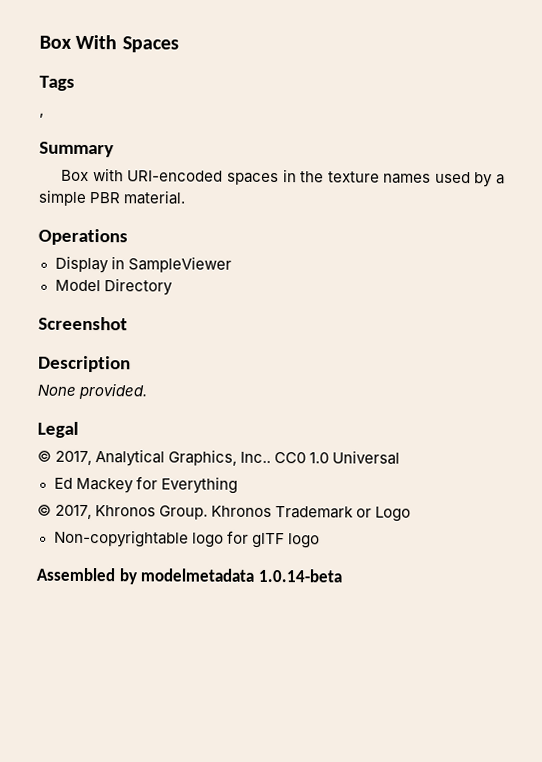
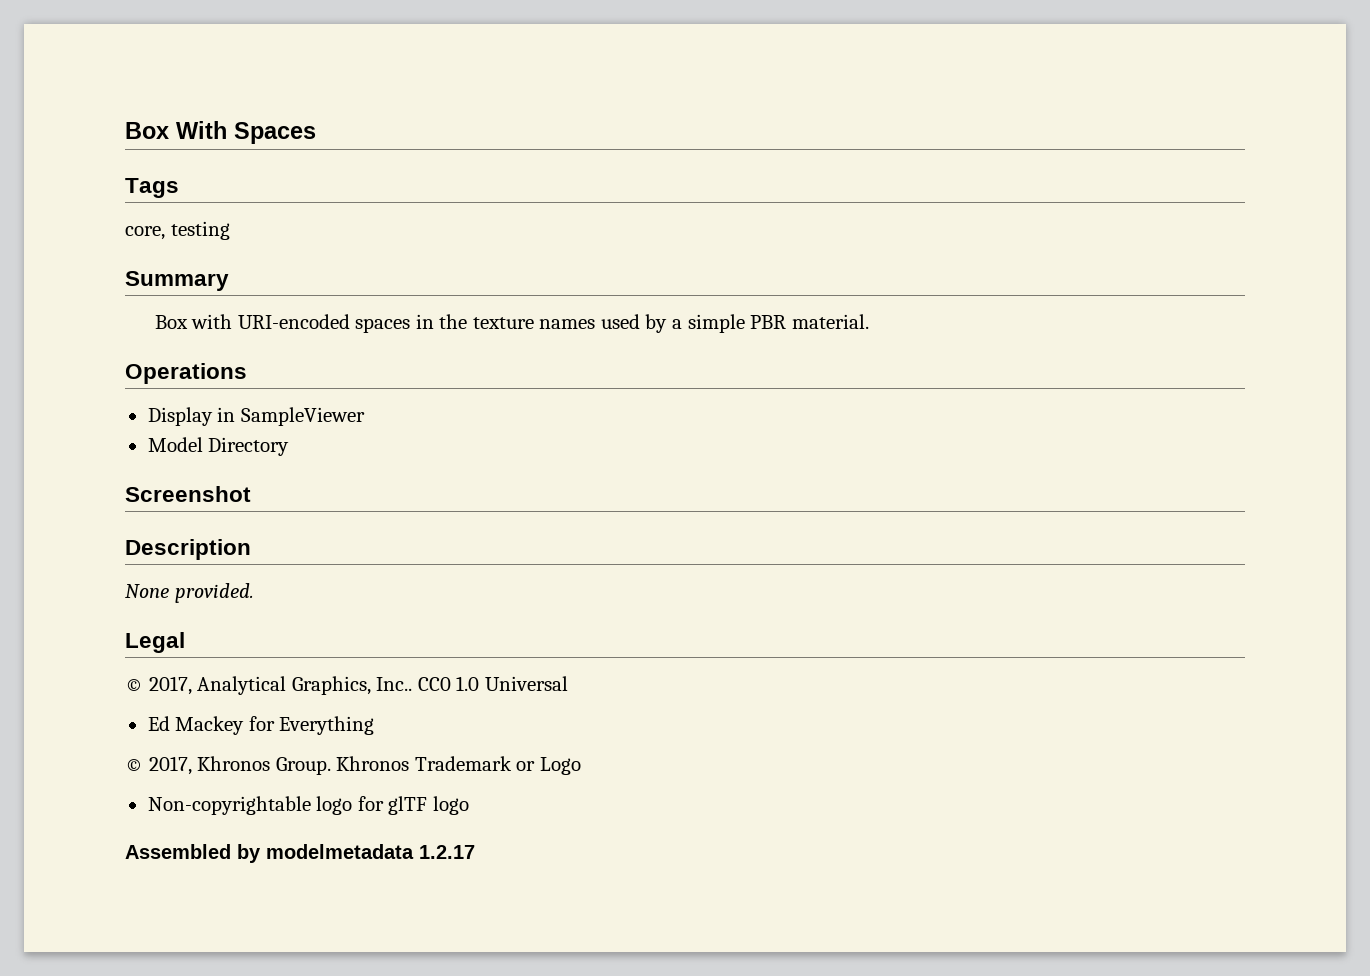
- ,
+ core, testing
- Assembled by modelmetadata 1.0.14-beta
+ Assembled by modelmetadata 1.2.17

